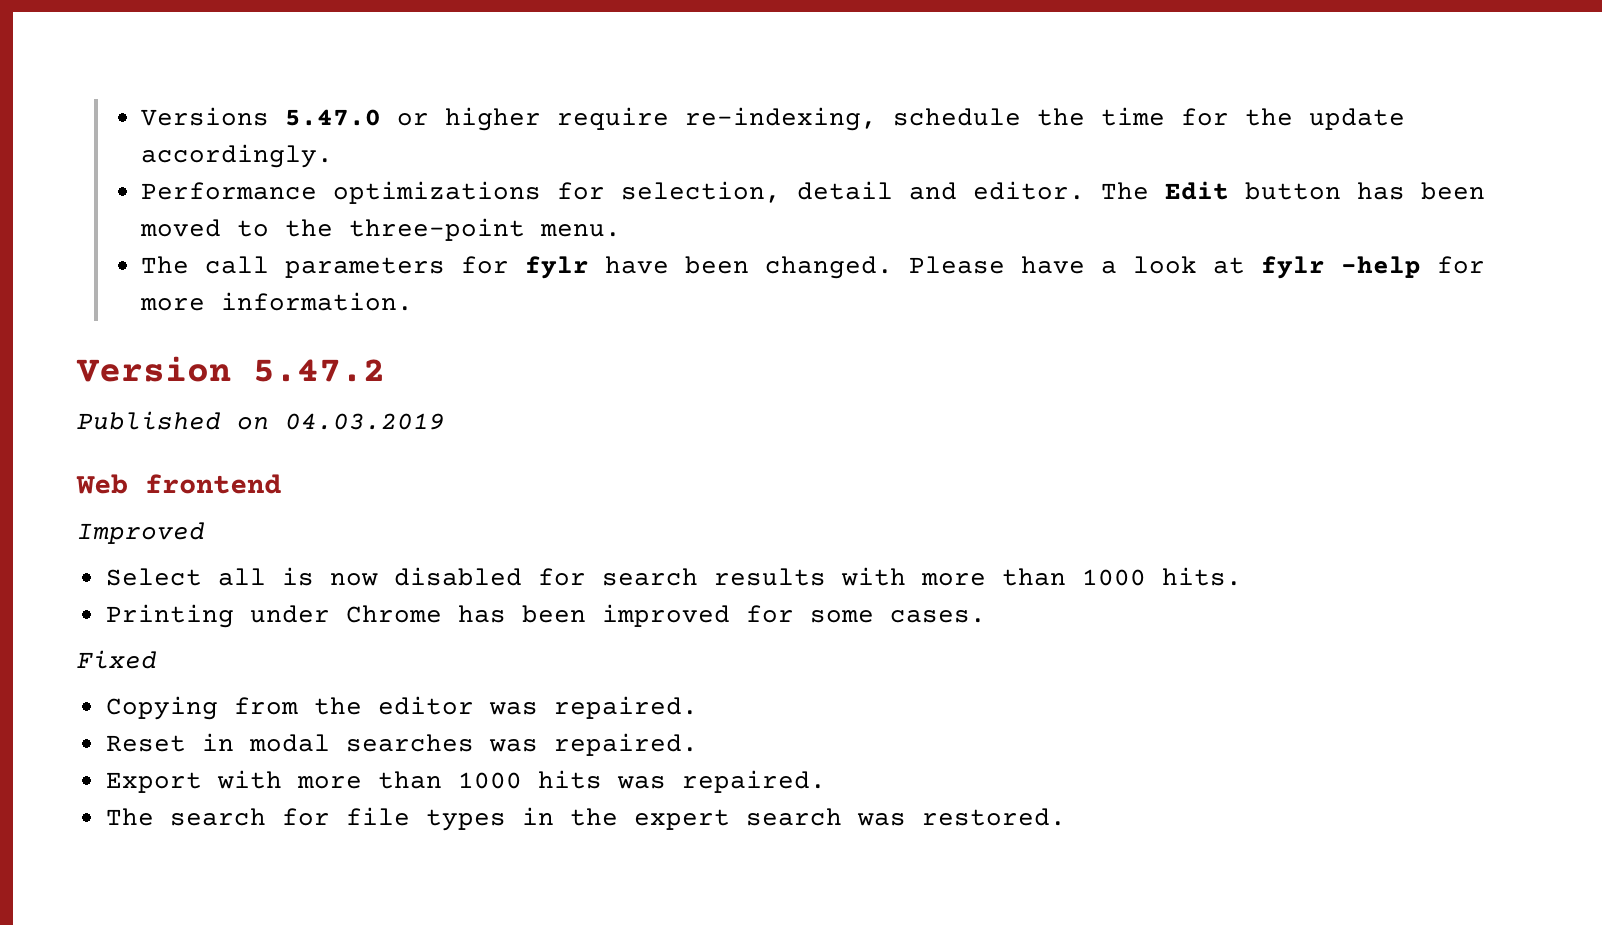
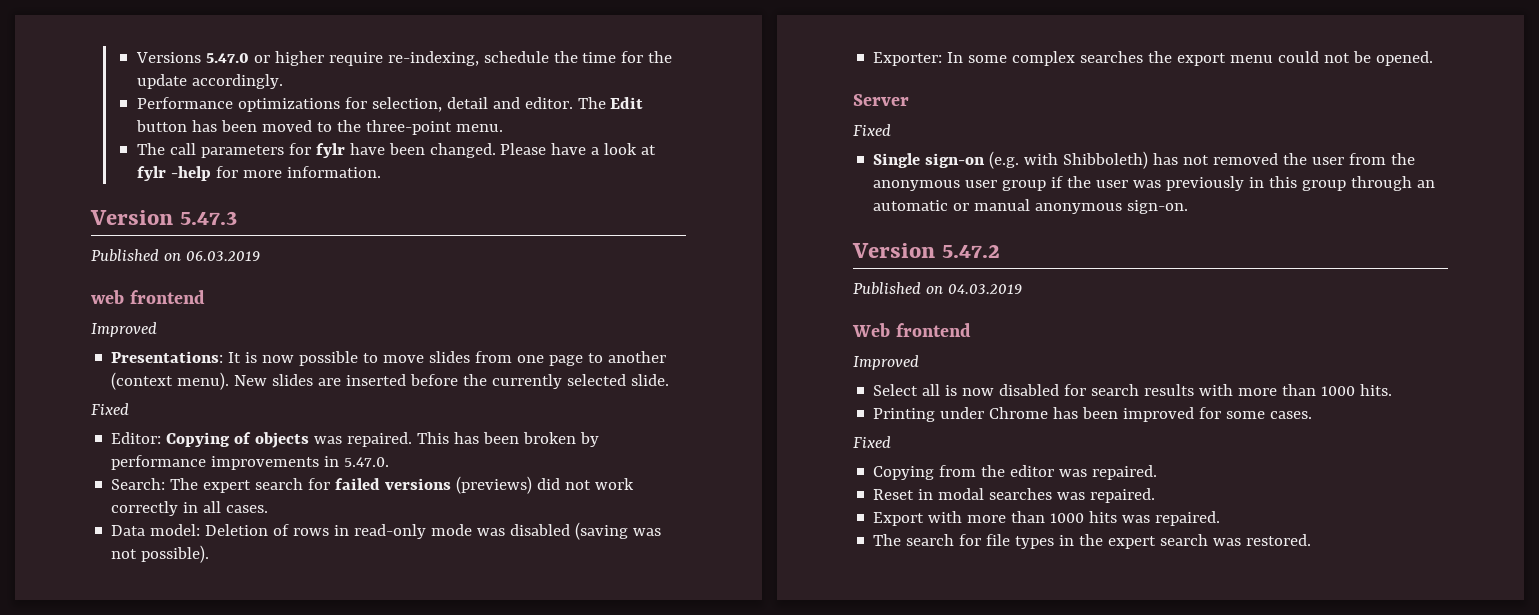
+ Version 5.47.3
+ Published on 06.03.2019
+ web frontend
+ Improved
+ Presentations: It is now possible to move slides from one page to another (context menu). New slides are inserted before the currently selected slide.
+ Fixed
+ Editor: Copying of objects was repaired. This has been broken by performance improvements in 5.47.0.
+ Search: The expert search for failed versions (previews) did not work correctly in all cases.
+ Data model: Deletion of rows in read-only mode was disabled (saving was not possible).
+ Exporter: In some complex searches the export menu could not be opened.
+ Server
+ Fixed
+ Single sign-on (e.g. with Shibboleth) has not removed the user from the anonymous user group if the user was previously in this group through an automatic or manual anonymous sign-on.

